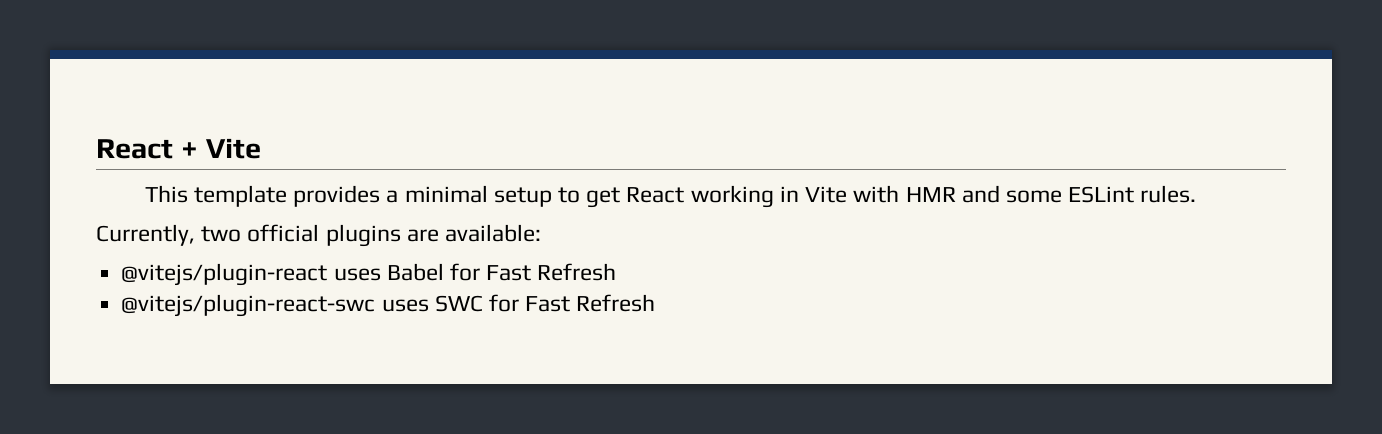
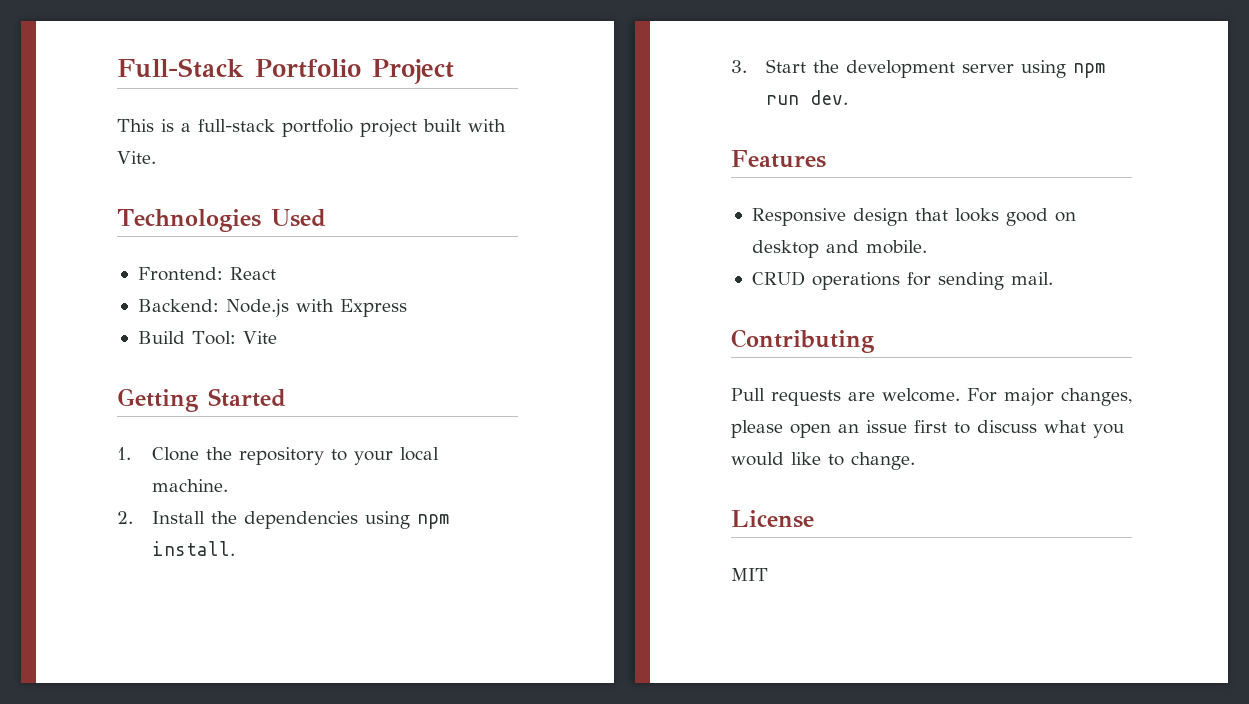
- React + Vite
- This template provides a minimal setup to get React working in Vite with HMR and some ESLint rules.
- Currently, two official plugins are available:
- @vitejs/plugin-react uses Babel for Fast Refresh
- @vitejs/plugin-react-swc uses SWC for Fast Refresh
+ Full-Stack Portfolio Project
+ This is a full-stack portfolio project built with Vite.
+ Technologies Used
+ Frontend: React
+ Backend: Node.js with Express
+ Build Tool: Vite
+ Getting Started
+ 1. Clone the repository to your local machine.
+ 2. Install the dependencies using npm install.
+ 3. Start the development server using npm run dev.
+ Features
+ Responsive design that looks good on desktop and mobile.
+ CRUD operations for sending mail.
+ Contributing
+ Pull requests are welcome. For major changes, please open an issue first to discuss what you would like to change.
+ License
+ MIT

